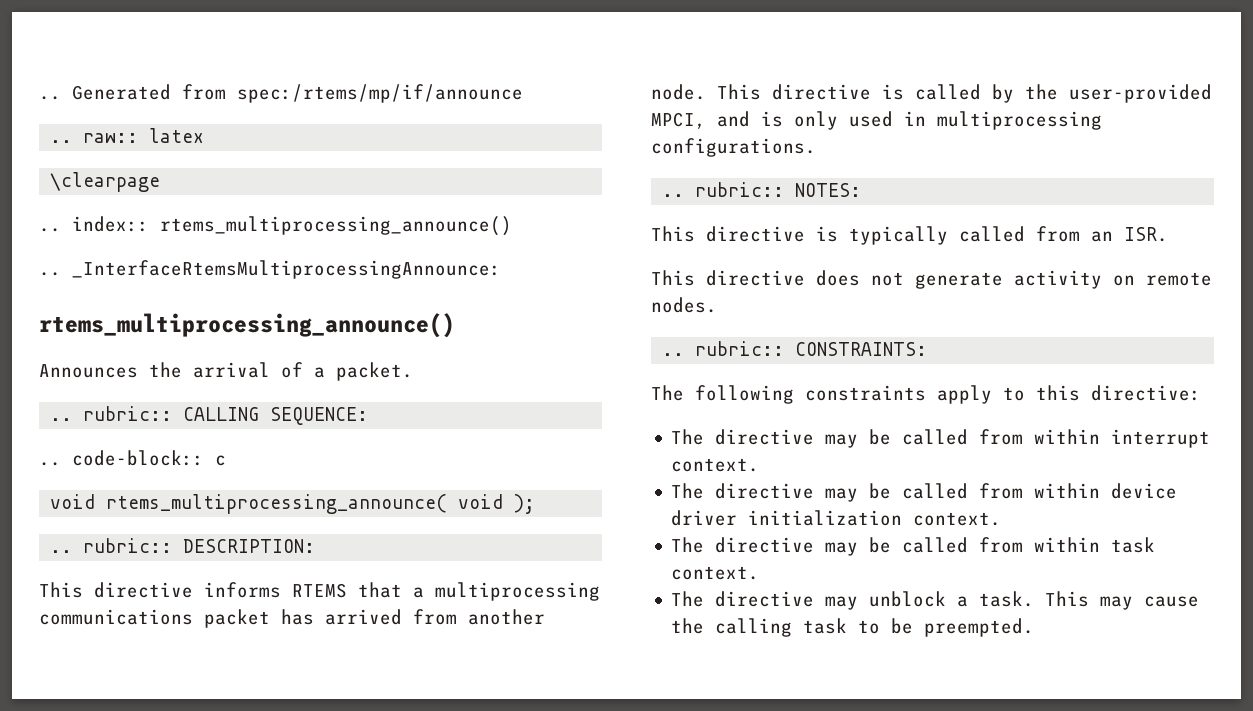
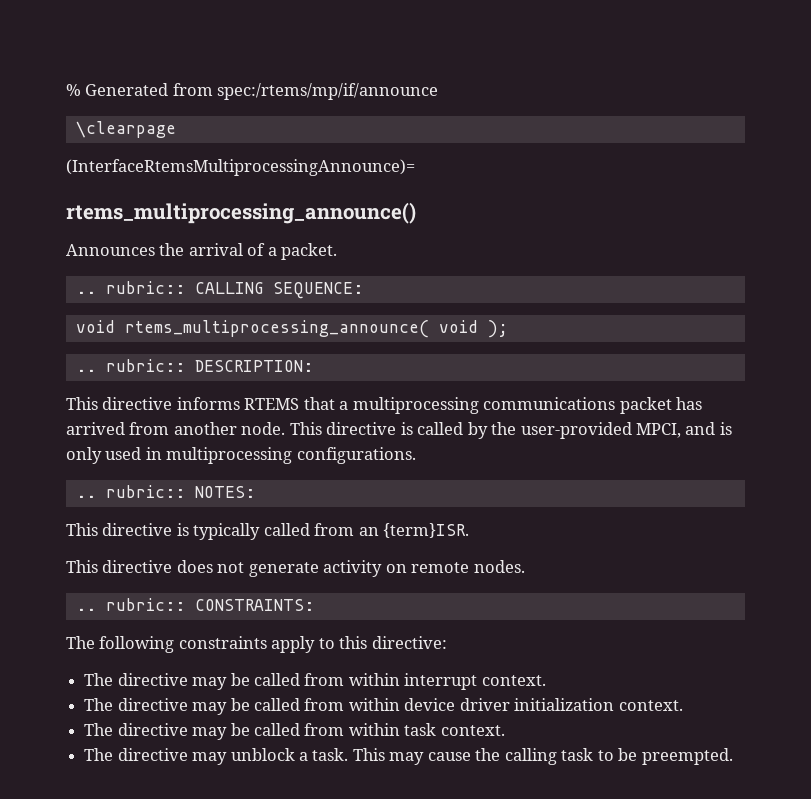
- .. Generated from spec:/rtems/mp/if/announce
+ % Generated from spec:/rtems/mp/if/announce
- .. raw:: latex
  \clearpage
- .. index:: rtems_multiprocessing_announce()
- .. _InterfaceRtemsMultiprocessingAnnounce:
+ (InterfaceRtemsMultiprocessingAnnounce)=
- .. code-block:: c
- This directive is typically called from an ISR.
+ This directive is typically called from an {term}ISR.

